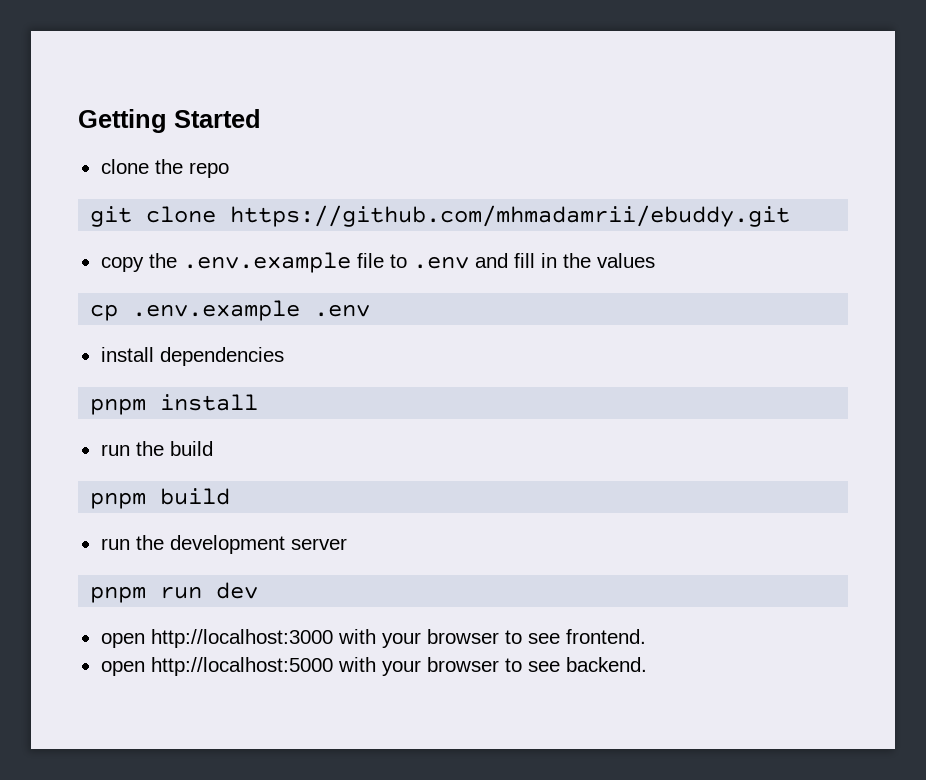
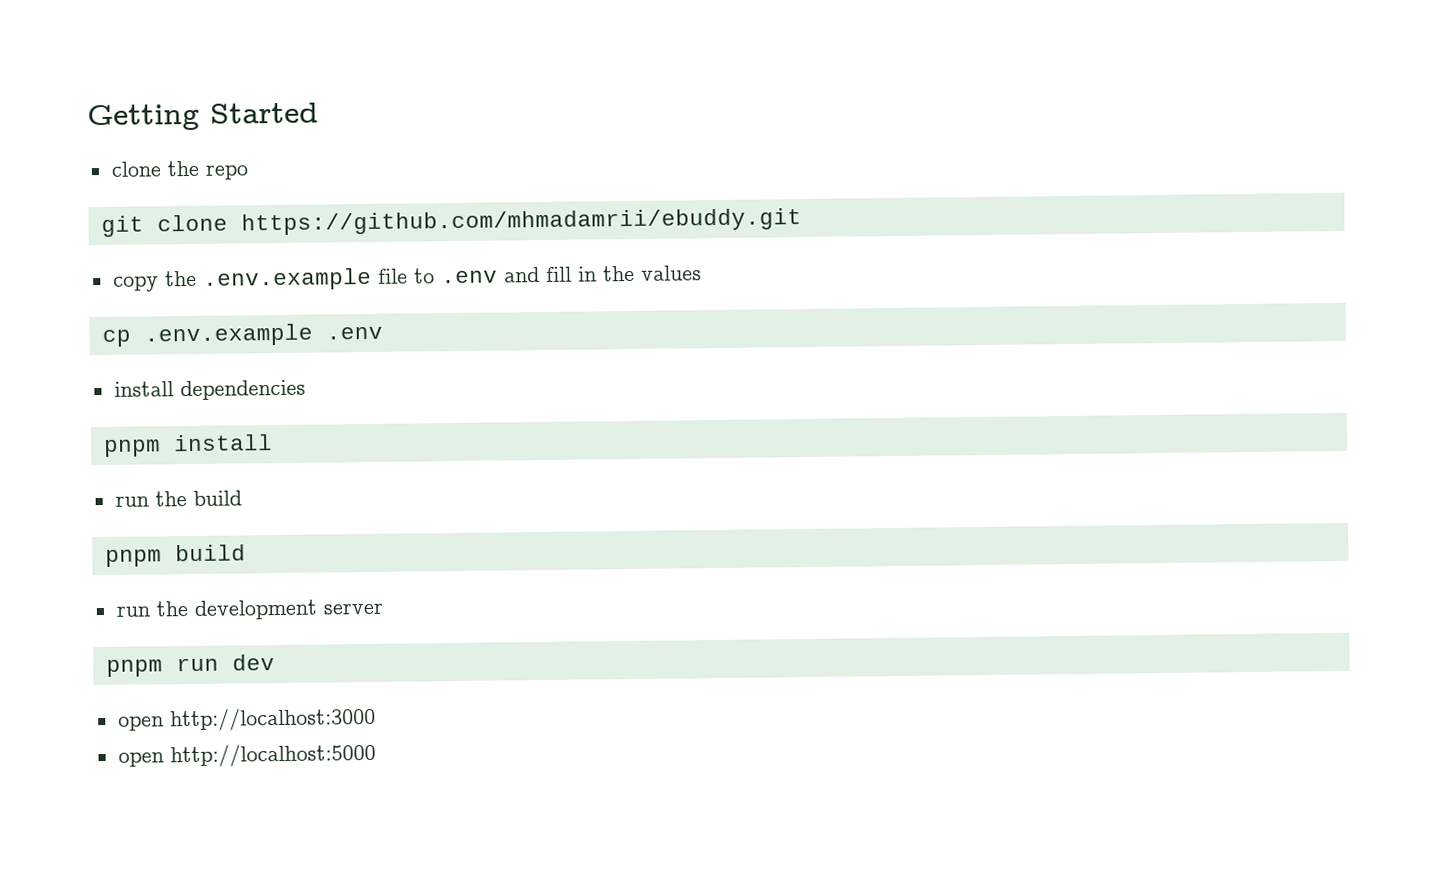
- open http://localhost:3000 with your browser to see frontend.
- open http://localhost:5000 with your browser to see backend.
+ open http://localhost:3000
+ open http://localhost:5000

